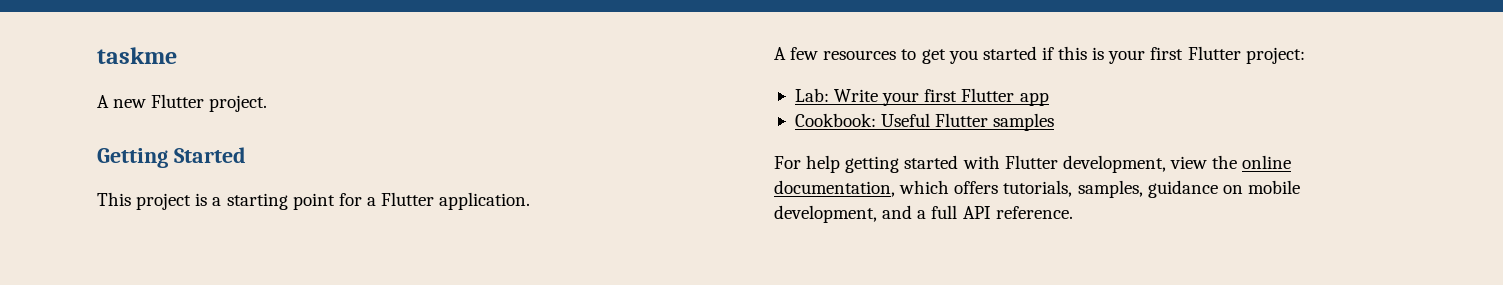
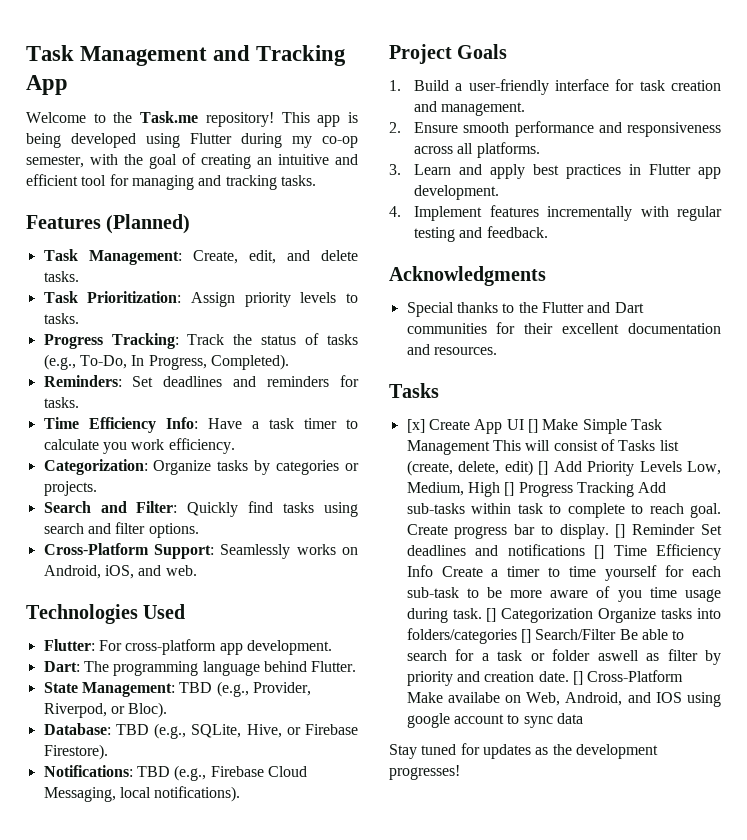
- taskme
- A new Flutter project.
- Getting Started
- This project is a starting point for a Flutter application.
- A few resources to get you started if this is your first Flutter project:
- Lab: Write your first Flutter app
- Cookbook: Useful Flutter samples
- For help getting started with Flutter development, view the online documentation, which offers tutorials, samples, guidance on mobile development, and a full API reference.
+ Task Management and Tracking App
+ Welcome to the Task.me repository! This app is being developed using Flutter during my co-op semester, with the goal of creating an intuitive and efficient tool for managing and tracking tasks.
+ Features (Planned)
+ Task Management: Create, edit, and delete tasks.
+ Task Prioritization: Assign priority levels to tasks.
+ Progress Tracking: Track the status of tasks (e.g., To-Do, In Progress, Completed).
+ Reminders: Set deadlines and reminders for tasks.
+ Time Efficiency Info: Have a task timer to calculate you work efficiency.
+ Categorization: Organize tasks by categories or projects.
+ Search and Filter: Quickly find tasks using search and filter options.
+ Cross-Platform Support: Seamlessly works on Android, iOS, and web.
+ Technologies Used
+ Flutter: For cross-platform app development.
+ Dart: The programming language behind Flutter.
+ State Management: TBD (e.g., Provider, Riverpod, or Bloc).
+ Database: TBD (e.g., SQLite, Hive, or Firebase Firestore).
+ Notifications: TBD (e.g., Firebase Cloud Messaging, local notifications).
+ Project Goals
+ 1. Build a user-friendly interface for task creation and management.
+ 2. Ensure smooth performance and responsiveness across all platforms.
+ 3. Learn and apply best practices in Flutter app development.
+ 4. Implement features incrementally with regular testing and feedback.
+ Acknowledgments
+ Special thanks to the Flutter and Dart communities for their excellent documentation and resources.
+ Tasks
+ [x] Create App UI [] Make Simple Task Management This will consist of Tasks list (create, delete, edit) [] Add Priority Levels Low, Medium, High [] Progress Tracking Add sub-tasks within task to complete to reach goal. Create progress bar to display. [] Reminder Set deadlines and notifications [] Time Efficiency Info Create a timer to time yourself for each sub-task to be more aware of you time usage during task. [] Categorization Organize tasks into folders/categories [] Search/Filter Be able to search for a task or folder aswell as filter by priority and creation date. [] Cross-Platform Make availabe on Web, Android, and IOS using google account to sync data
+ Stay tuned for updates as the development progresses!

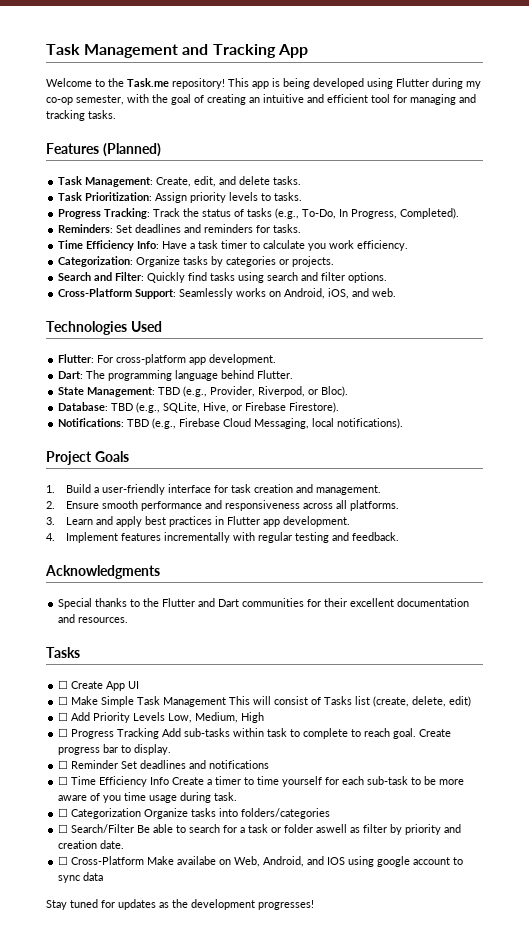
- [x] Create App UI [] Make Simple Task Management This will consist of Tasks list (create, delete, edit) [] Add Priority Levels Low, Medium, High [] Progress Tracking Add sub-tasks within task to complete to reach goal.
+ ☐ Create App UI
+ ☐ Make Simple Task Management This will consist of Tasks list (create, delete, edit)
+ ☐ Add Priority Levels Low, Medium, High
+ ☐ Progress Tracking Add sub-tasks within task to complete to reach goal.
- Create progress bar to display. [] Reminder Set deadlines and notifications [] Time Efficiency Info Create a timer to time yourself for each sub-task to be more aware of you time usage during task. [] Categorization Organize tasks into folders/categories [] Search/Filter Be able to search for a task or folder aswell as filter by priority and creation date. [] Cross-Platform Make availabe on Web, Android, and IOS using google account to sync data
+ Create progress bar to display.
+ ☐ Reminder Set deadlines and notifications
+ ☐ Time Efficiency Info Create a timer to time yourself for each sub-task to be more aware of you time usage during task.
+ ☐ Categorization Organize tasks into folders/categories
+ ☐ Search/Filter Be able to search for a task or folder aswell as filter by priority and creation date.
+ ☐ Cross-Platform Make availabe on Web, Android, and IOS using google account to sync data

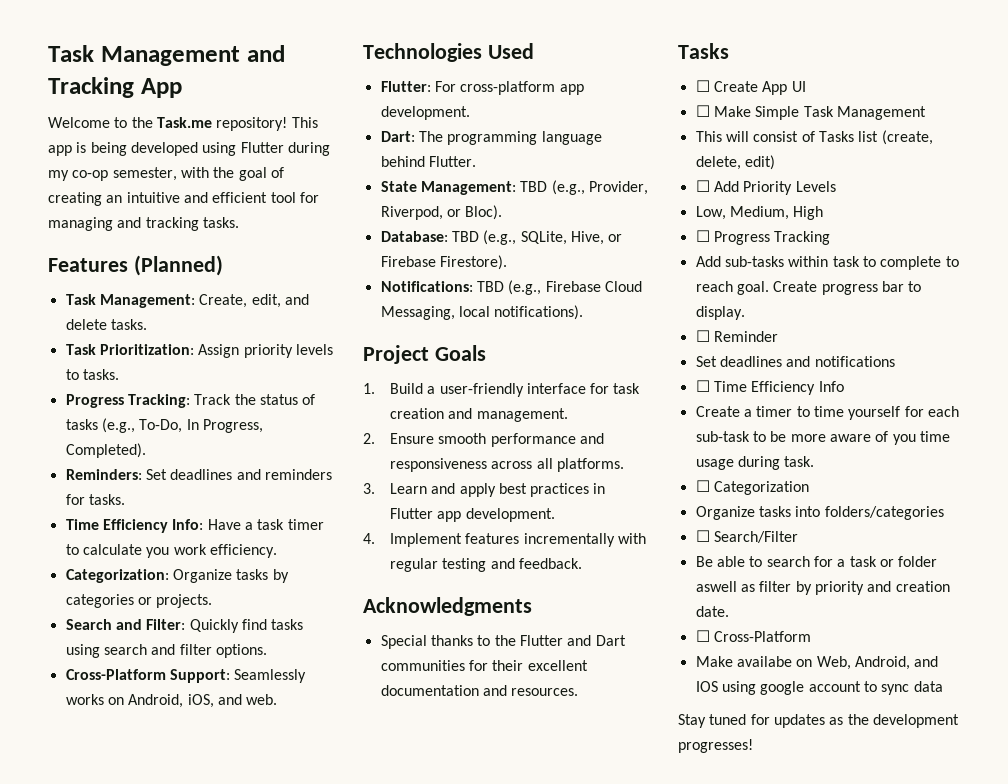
- ☐ Make Simple Task Management This will consist of Tasks list (create, delete, edit)
+ ☐ Make Simple Task Management
+ This will consist of Tasks list (create, delete, edit)
- ☐ Add Priority Levels Low, Medium, High
+ ☐ Add Priority Levels
+ Low, Medium, High
- ☐ Progress Tracking Add sub-tasks within task to complete to reach goal.
+ ☐ Progress Tracking
+ Add sub-tasks within task to complete to reach goal.
- ☐ Reminder Set deadlines and notifications
+ ☐ Reminder
+ Set deadlines and notifications
- ☐ Time Efficiency Info Create a timer to time yourself for each sub-task to be more aware of you time usage during task.
+ ☐ Time Efficiency Info
+ Create a timer to time yourself for each sub-task to be more aware of you time usage during task.
- ☐ Categorization Organize tasks into folders/categories
+ ☐ Categorization
+ Organize tasks into folders/categories
- ☐ Search/Filter Be able to search for a task or folder aswell as filter by priority and creation date.
+ ☐ Search/Filter
+ Be able to search for a task or folder aswell as filter by priority and creation date.
- ☐ Cross-Platform Make availabe on Web, Android, and IOS using google account to sync data
+ ☐ Cross-Platform
+ Make availabe on Web, Android, and IOS using google account to sync data

